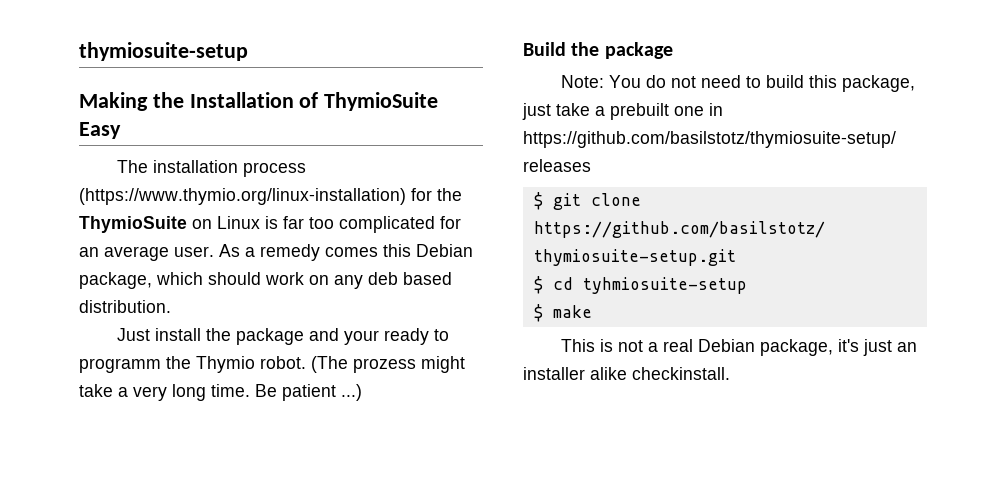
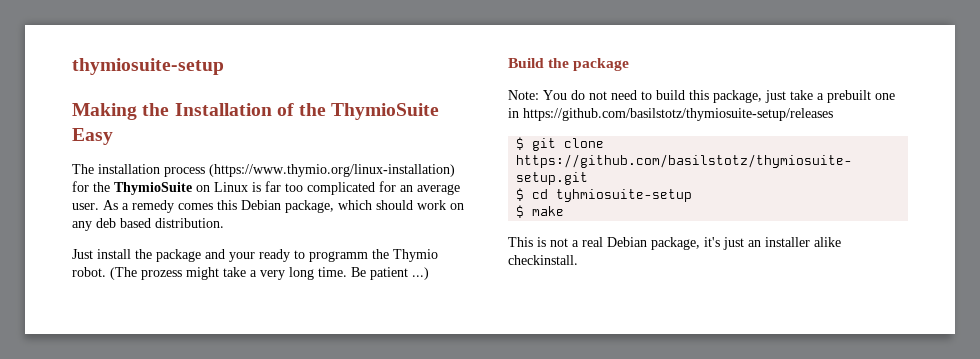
- Making the Installation of ThymioSuite Easy
+ Making the Installation of the ThymioSuite Easy

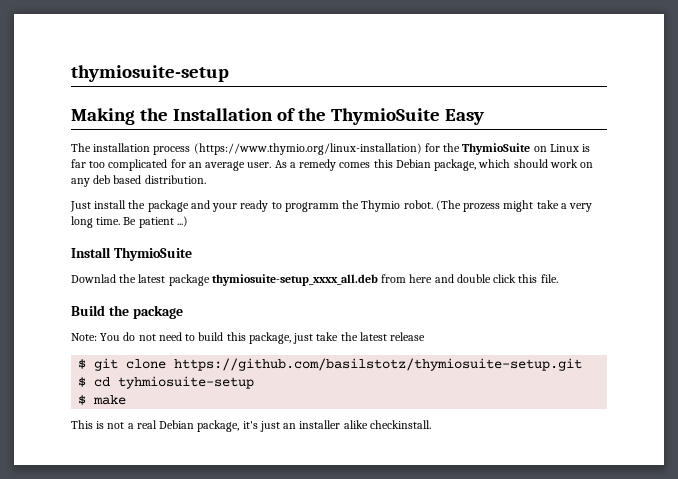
+ Install ThymioSuite
+ Downlad the latest package thymiosuite-setup_xxxx_all.deb from here and double click this file.
- Note: You do not need to build this package, just take a prebuilt one in https://github.com/basilstotz/thymiosuite-setup/releases
+ Note: You do not need to build this package, just take the latest release

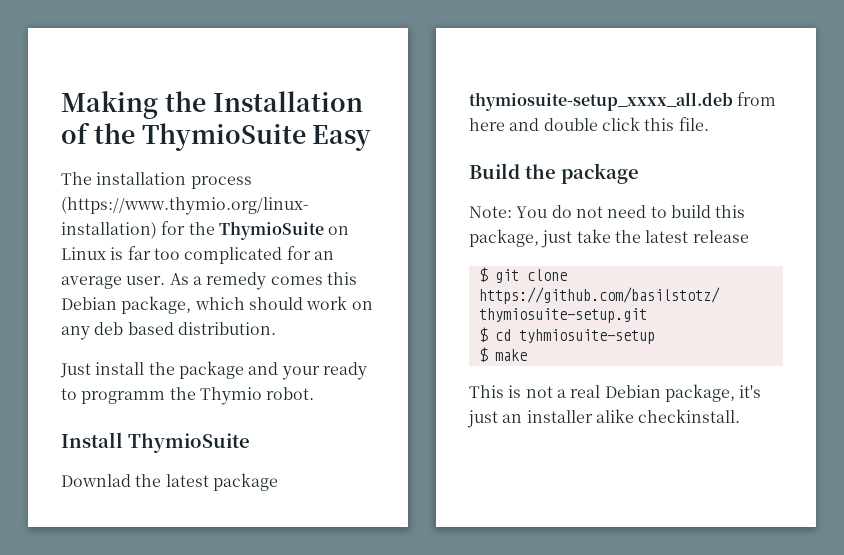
- thymiosuite-setup
- (The prozess might take a very long time. Be patient ...)

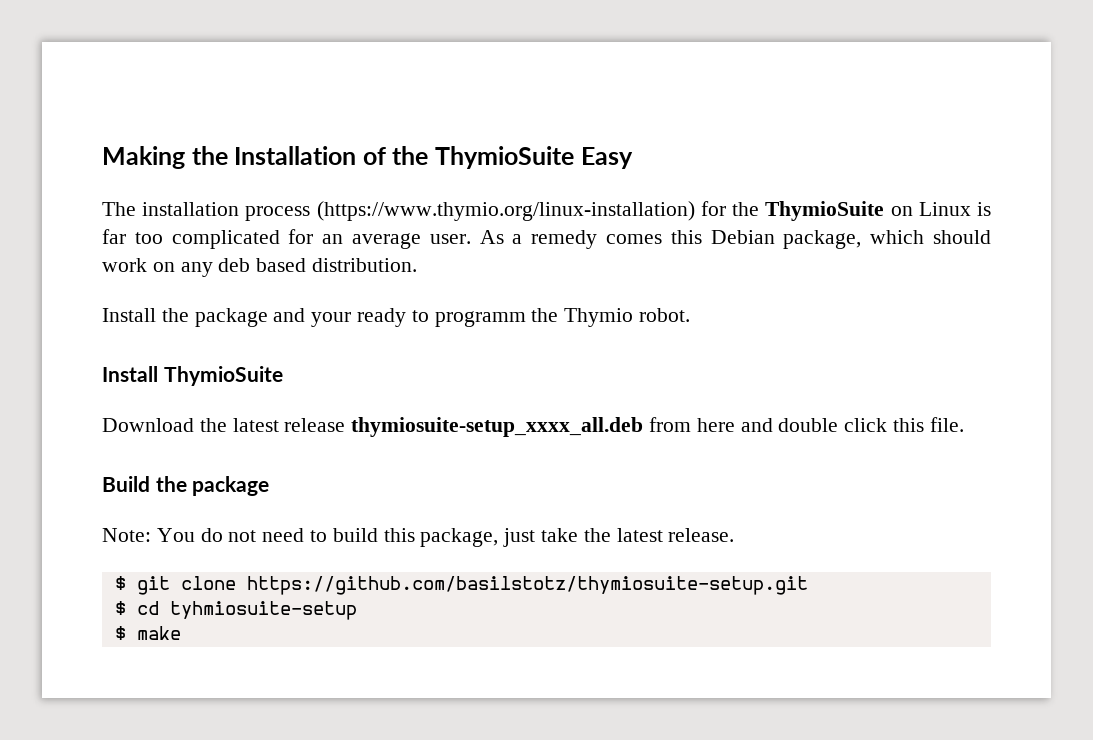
- Just install the package and your ready to programm the Thymio robot.
+ Install the package and your ready to programm the Thymio robot.
- Downlad the latest package thymiosuite-setup_xxxx_all.deb from here and double click this file.
+ Download the latest release thymiosuite-setup_xxxx_all.deb from here and double click this file.
- Note: You do not need to build this package, just take the latest release
+ Note: You do not need to build this package, just take the latest release.
- This is not a real Debian package, it's just an installer alike checkinstall.

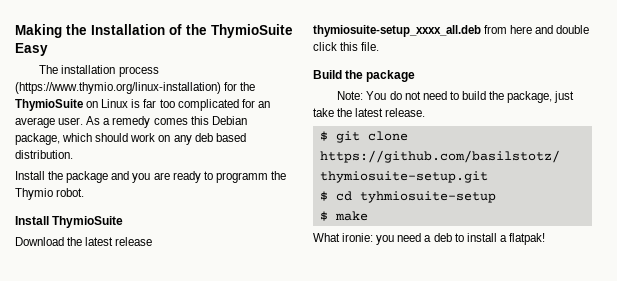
- Install the package and your ready to programm the Thymio robot.
+ Install the package and you are ready to programm the Thymio robot.
- Note: You do not need to build this package, just take the latest release.
+ Note: You do not need to build the package, just take the latest release.
+ What ironie: you need a deb to install a flatpak!

